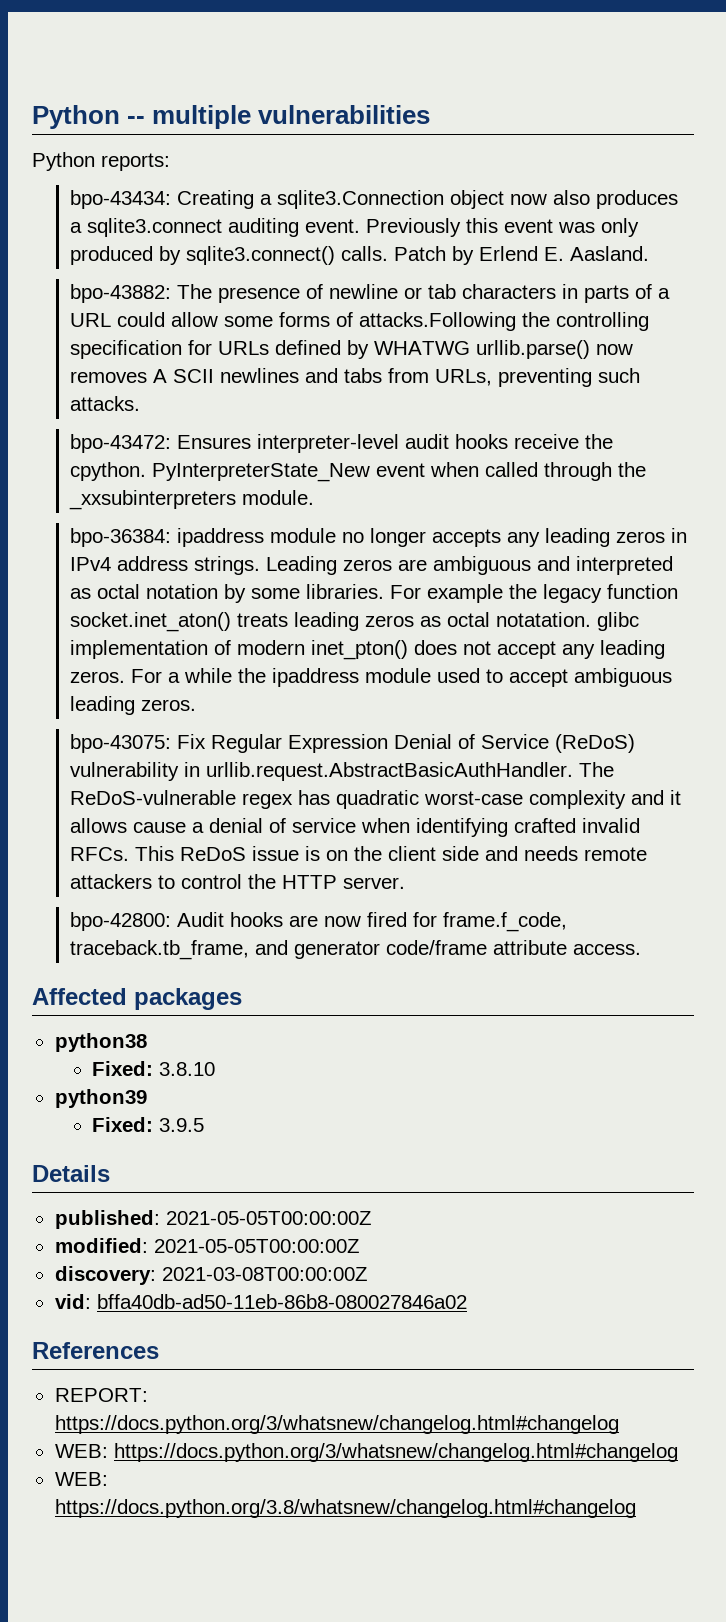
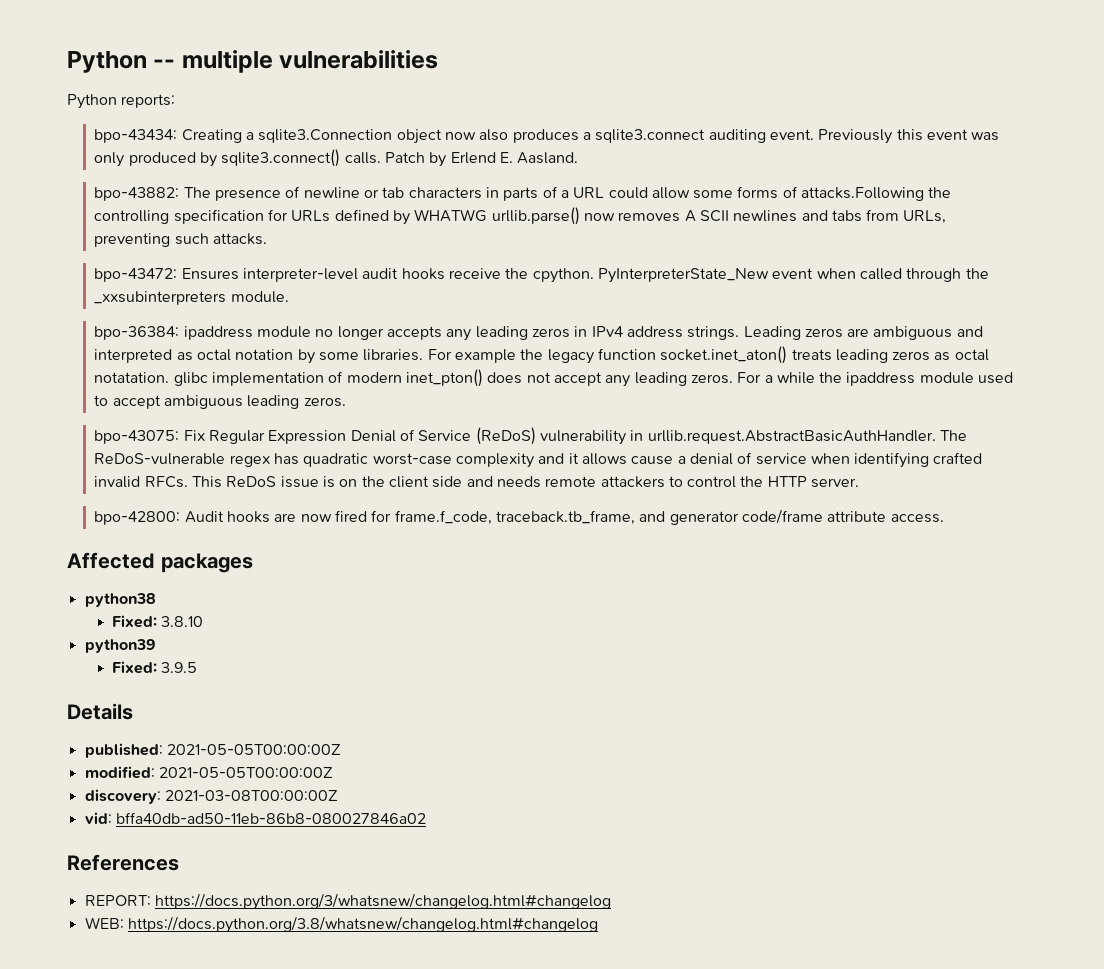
- WEB: https://docs.python.org/3/whatsnew/changelog.html#changelog

